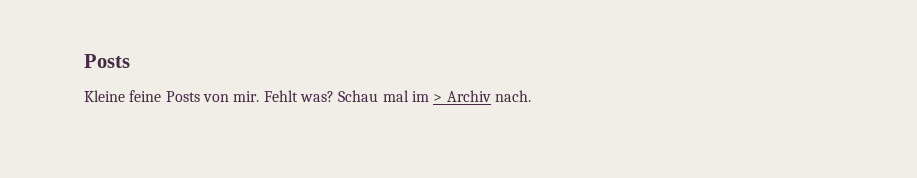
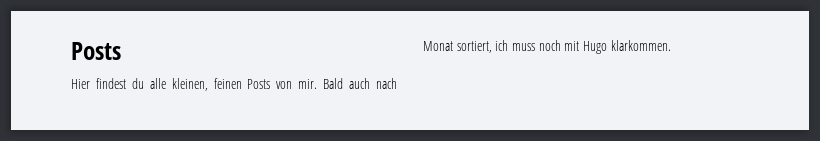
- Kleine feine Posts von mir. Fehlt was? Schau mal im > Archiv nach.
+ Hier findest du alle kleinen, feinen Posts von mir. Bald auch nach Monat sortiert, ich muss noch mit Hugo klarkommen.

